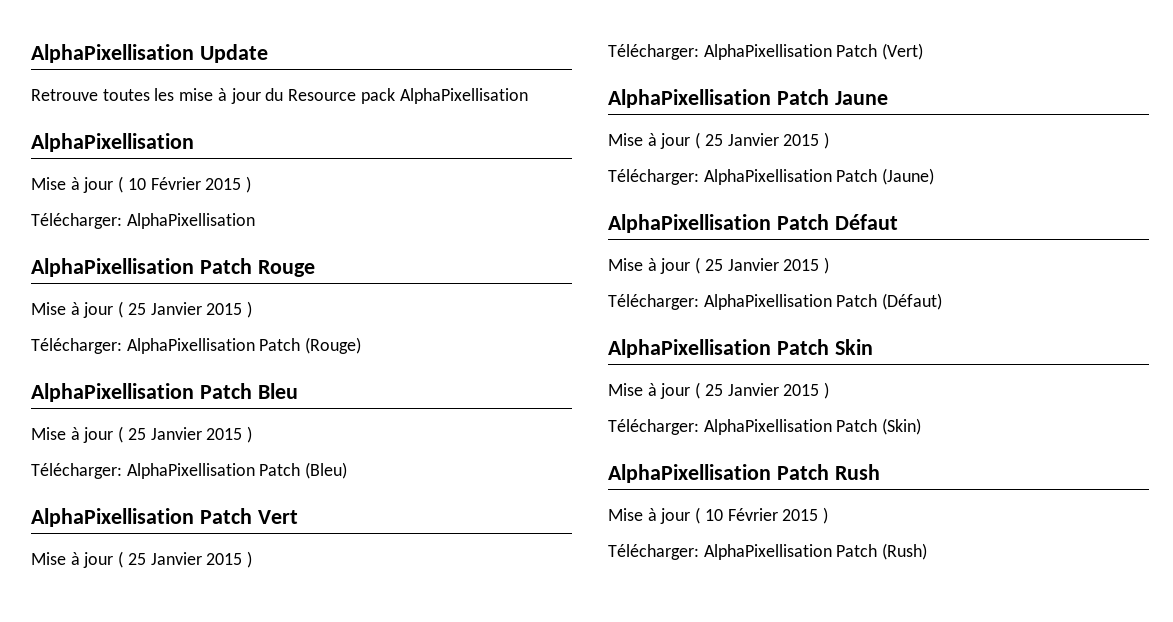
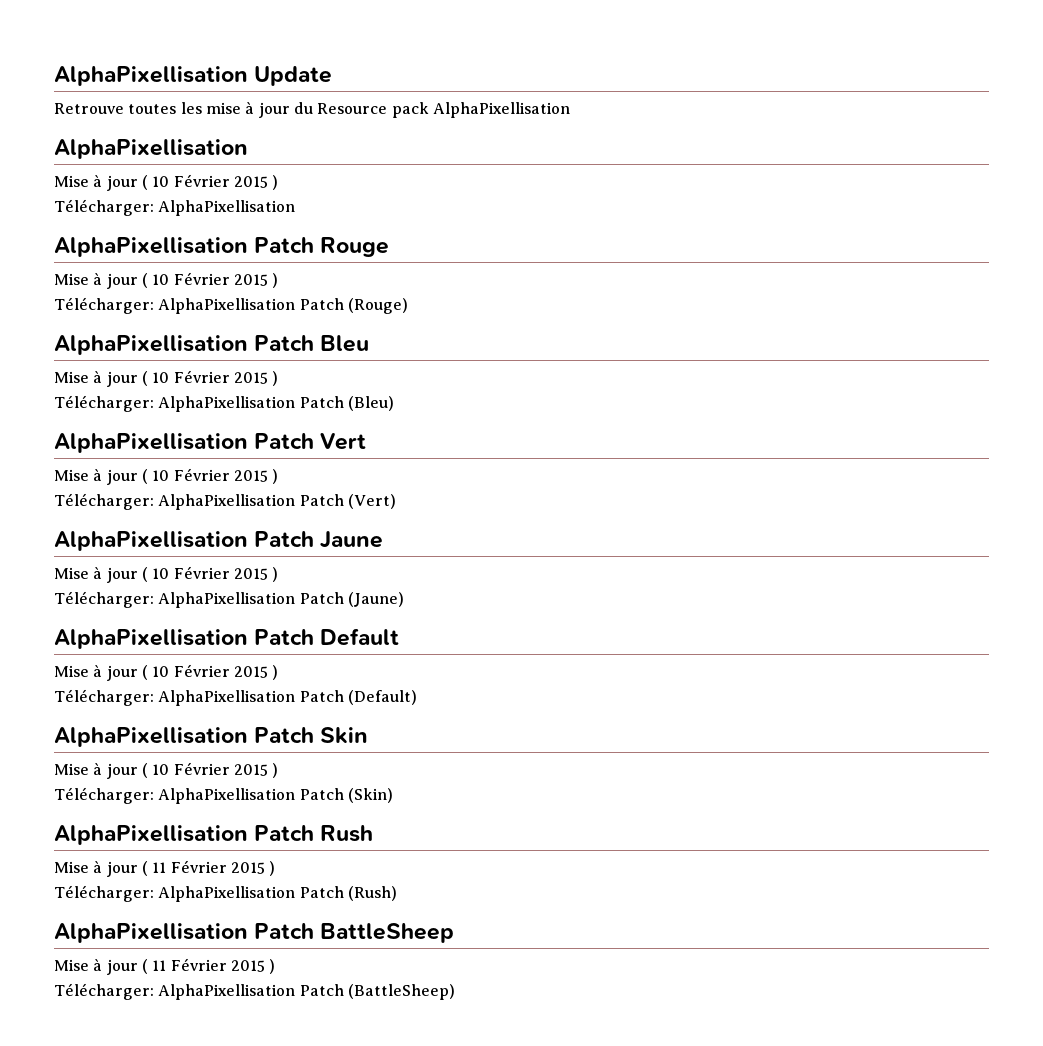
  AlphaPixellisation Patch Rouge
- Mise à jour ( 25 Janvier 2015 )
+ Mise à jour ( 10 Février 2015 )
  AlphaPixellisation Patch Bleu
- Mise à jour ( 25 Janvier 2015 )
+ Mise à jour ( 10 Février 2015 )
  AlphaPixellisation Patch Vert
- Mise à jour ( 25 Janvier 2015 )
+ Mise à jour ( 10 Février 2015 )
  AlphaPixellisation Patch Jaune
- Mise à jour ( 25 Janvier 2015 )
+ Mise à jour ( 10 Février 2015 )
- AlphaPixellisation Patch Défaut
- Mise à jour ( 25 Janvier 2015 )
- Télécharger: AlphaPixellisation Patch (Défaut)
+ AlphaPixellisation Patch Default
+ Mise à jour ( 10 Février 2015 )
+ Télécharger: AlphaPixellisation Patch (Default)
  AlphaPixellisation Patch Skin
- Mise à jour ( 25 Janvier 2015 )
+ Mise à jour ( 10 Février 2015 )
  AlphaPixellisation Patch Rush
- Mise à jour ( 10 Février 2015 )
+ Mise à jour ( 11 Février 2015 )
+ AlphaPixellisation Patch BattleSheep
+ Mise à jour ( 11 Février 2015 )
+ Télécharger: AlphaPixellisation Patch (BattleSheep)

